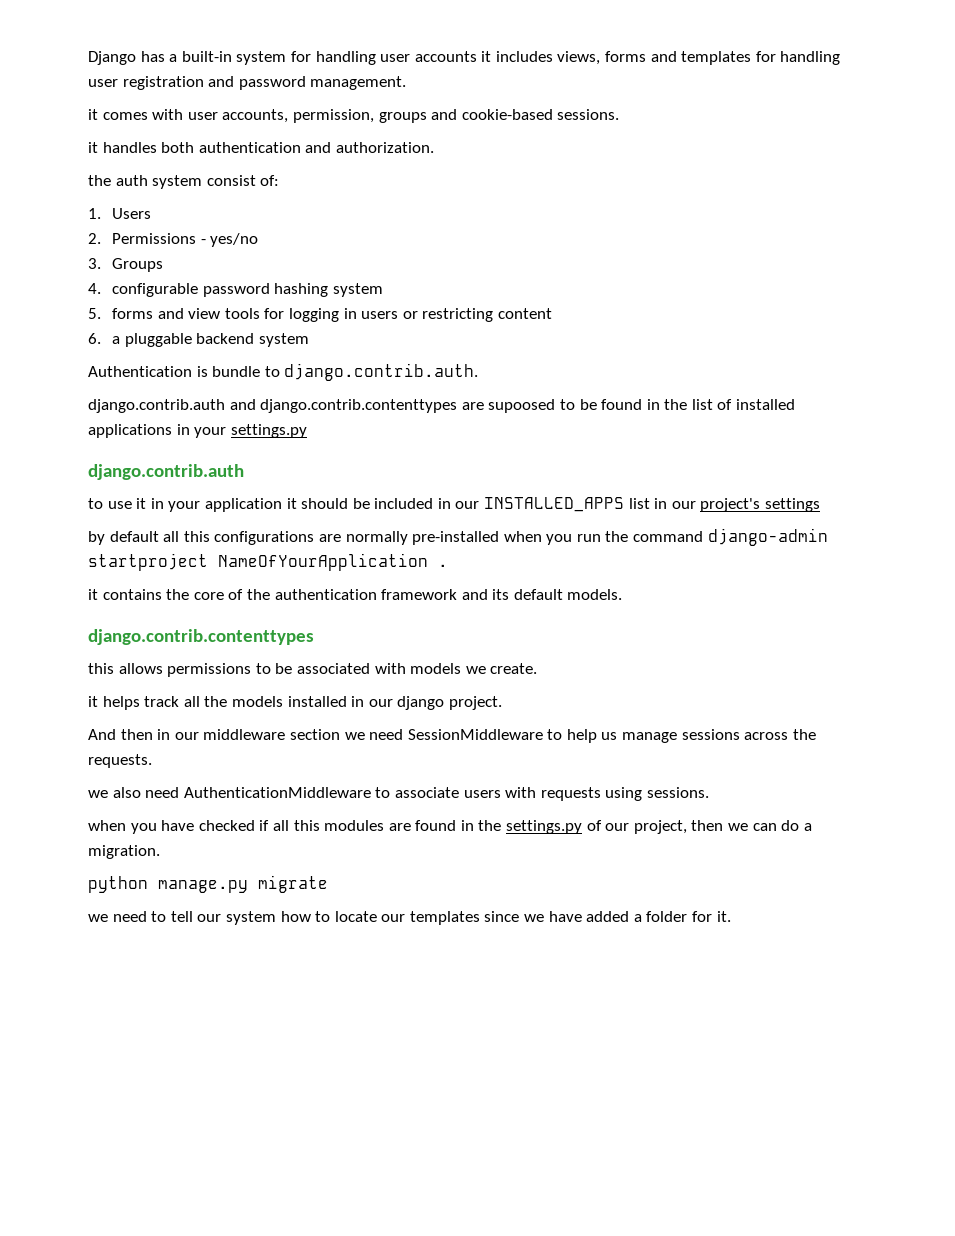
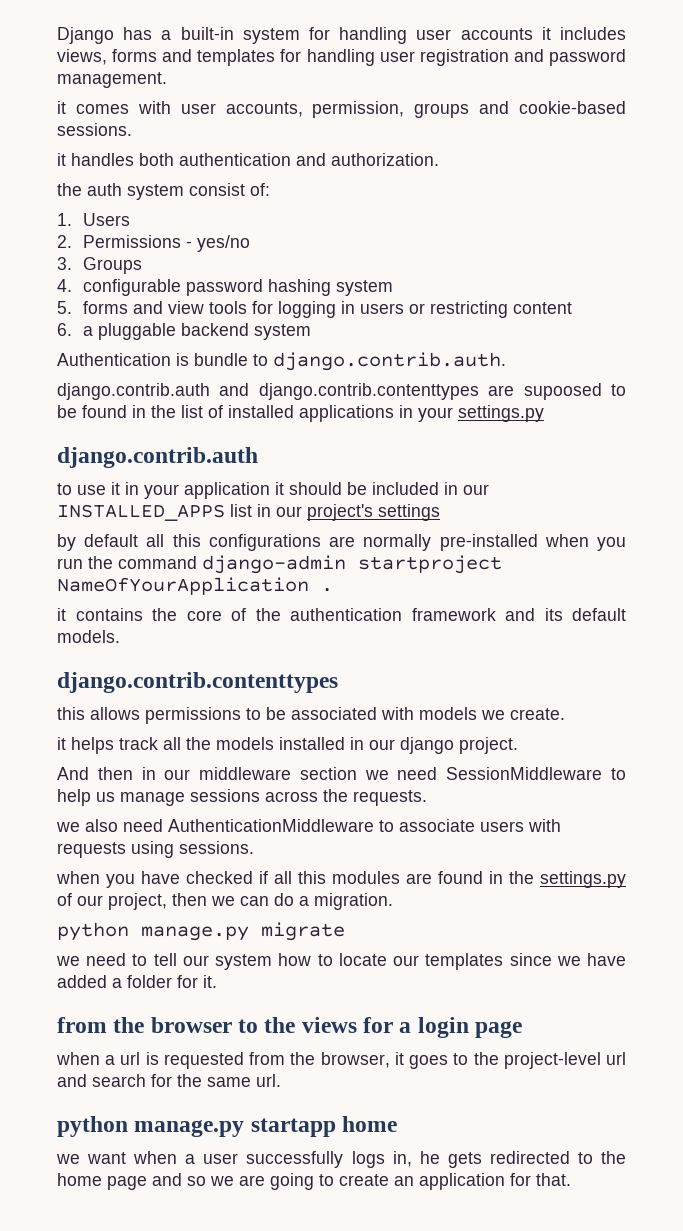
+ from the browser to the views for a login page
+ when a url is requested from the browser, it goes to the project-level url and search for the same url.
+ python manage.py startapp home
+ we want when a user successfully logs in, he gets redirected to the home page and so we are going to create an application for that.

